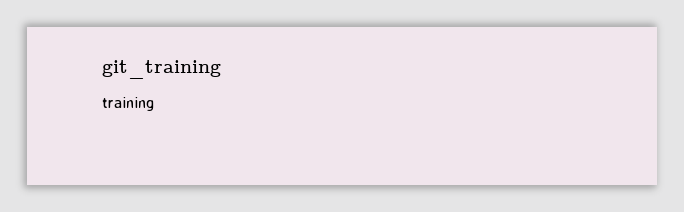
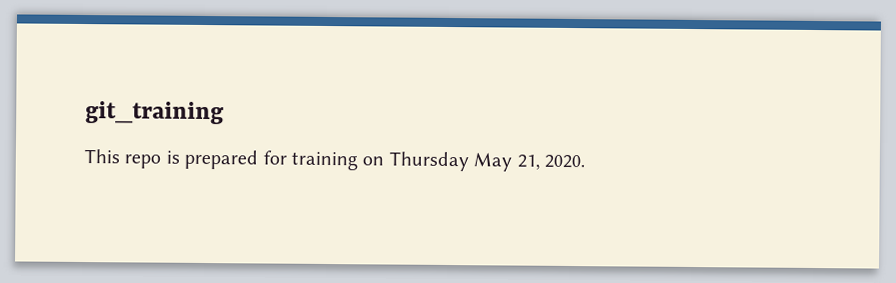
- training
+ This repo is prepared for training on Thursday May 21, 2020.

